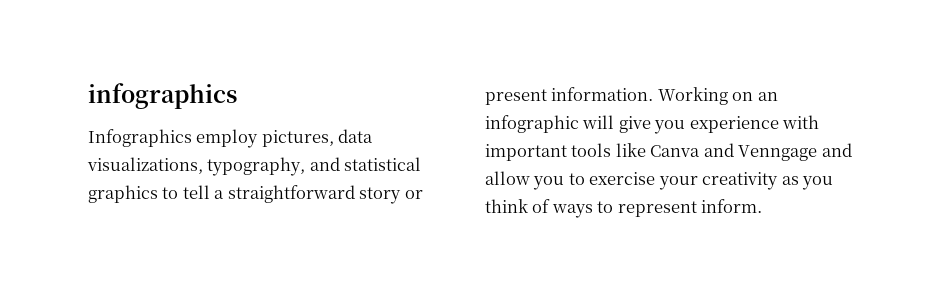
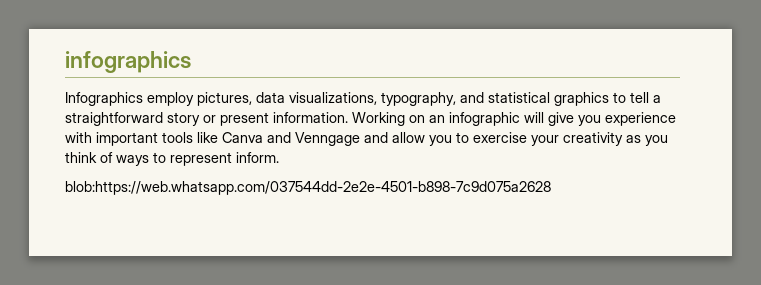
+ blob:https://web.whatsapp.com/037544dd-2e2e-4501-b898-7c9d075a2628

